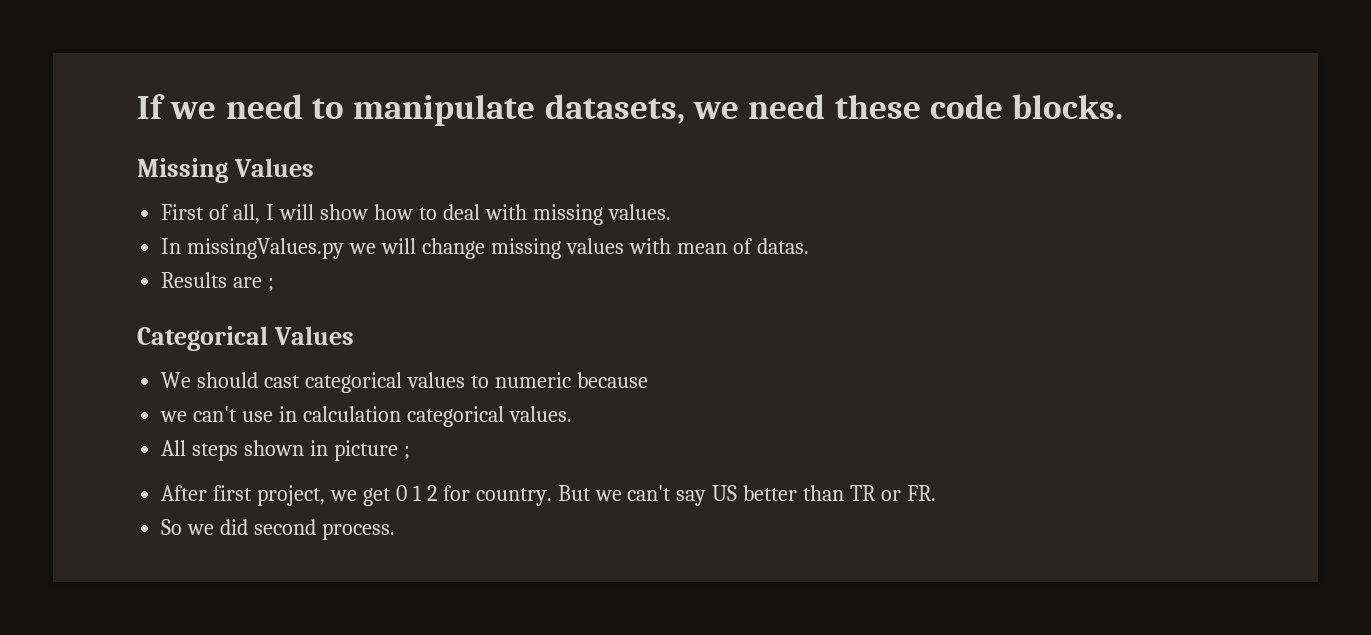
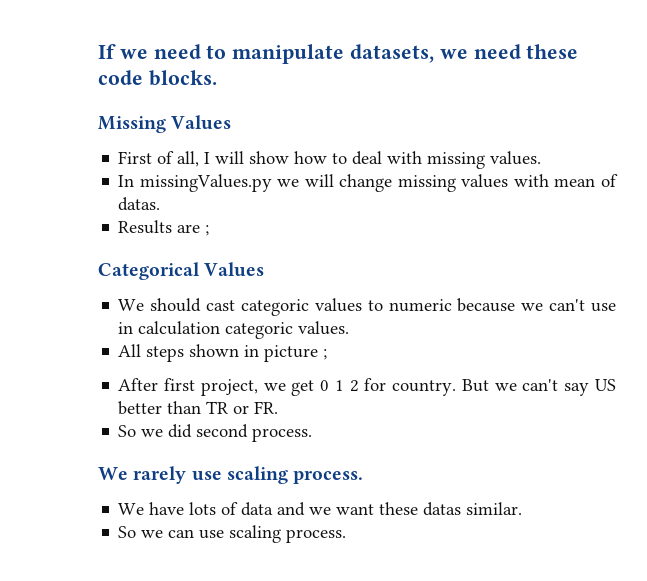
- We should cast categorical values to numeric because
- we can't use in calculation categorical values.
+ We should cast categoric values to numeric because we can't use in calculation categoric values.
+ We rarely use scaling process.
+ We have lots of data and we want these datas similar.
+ So we can use scaling process.

